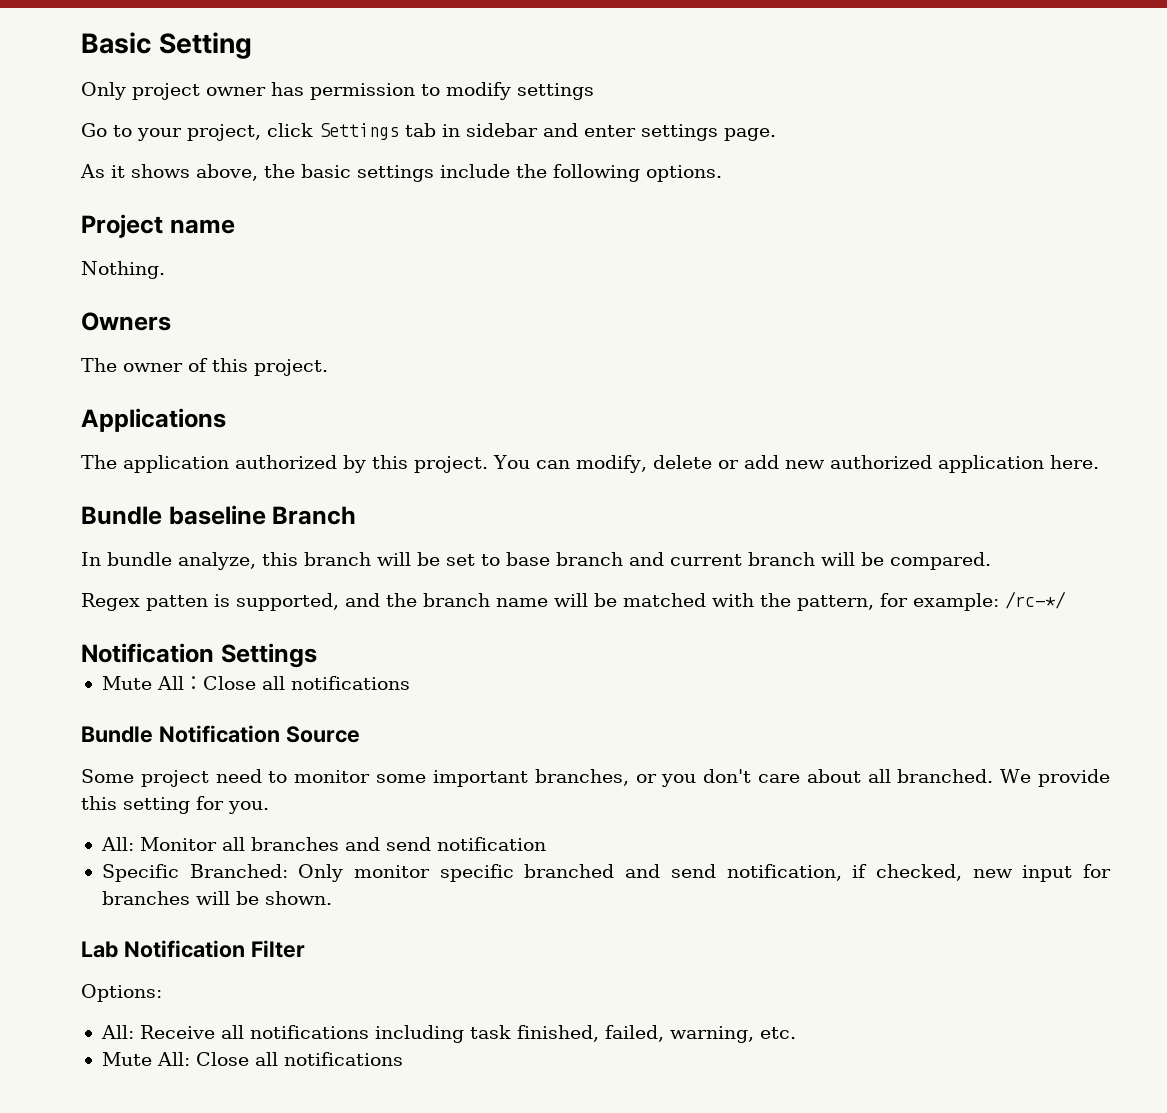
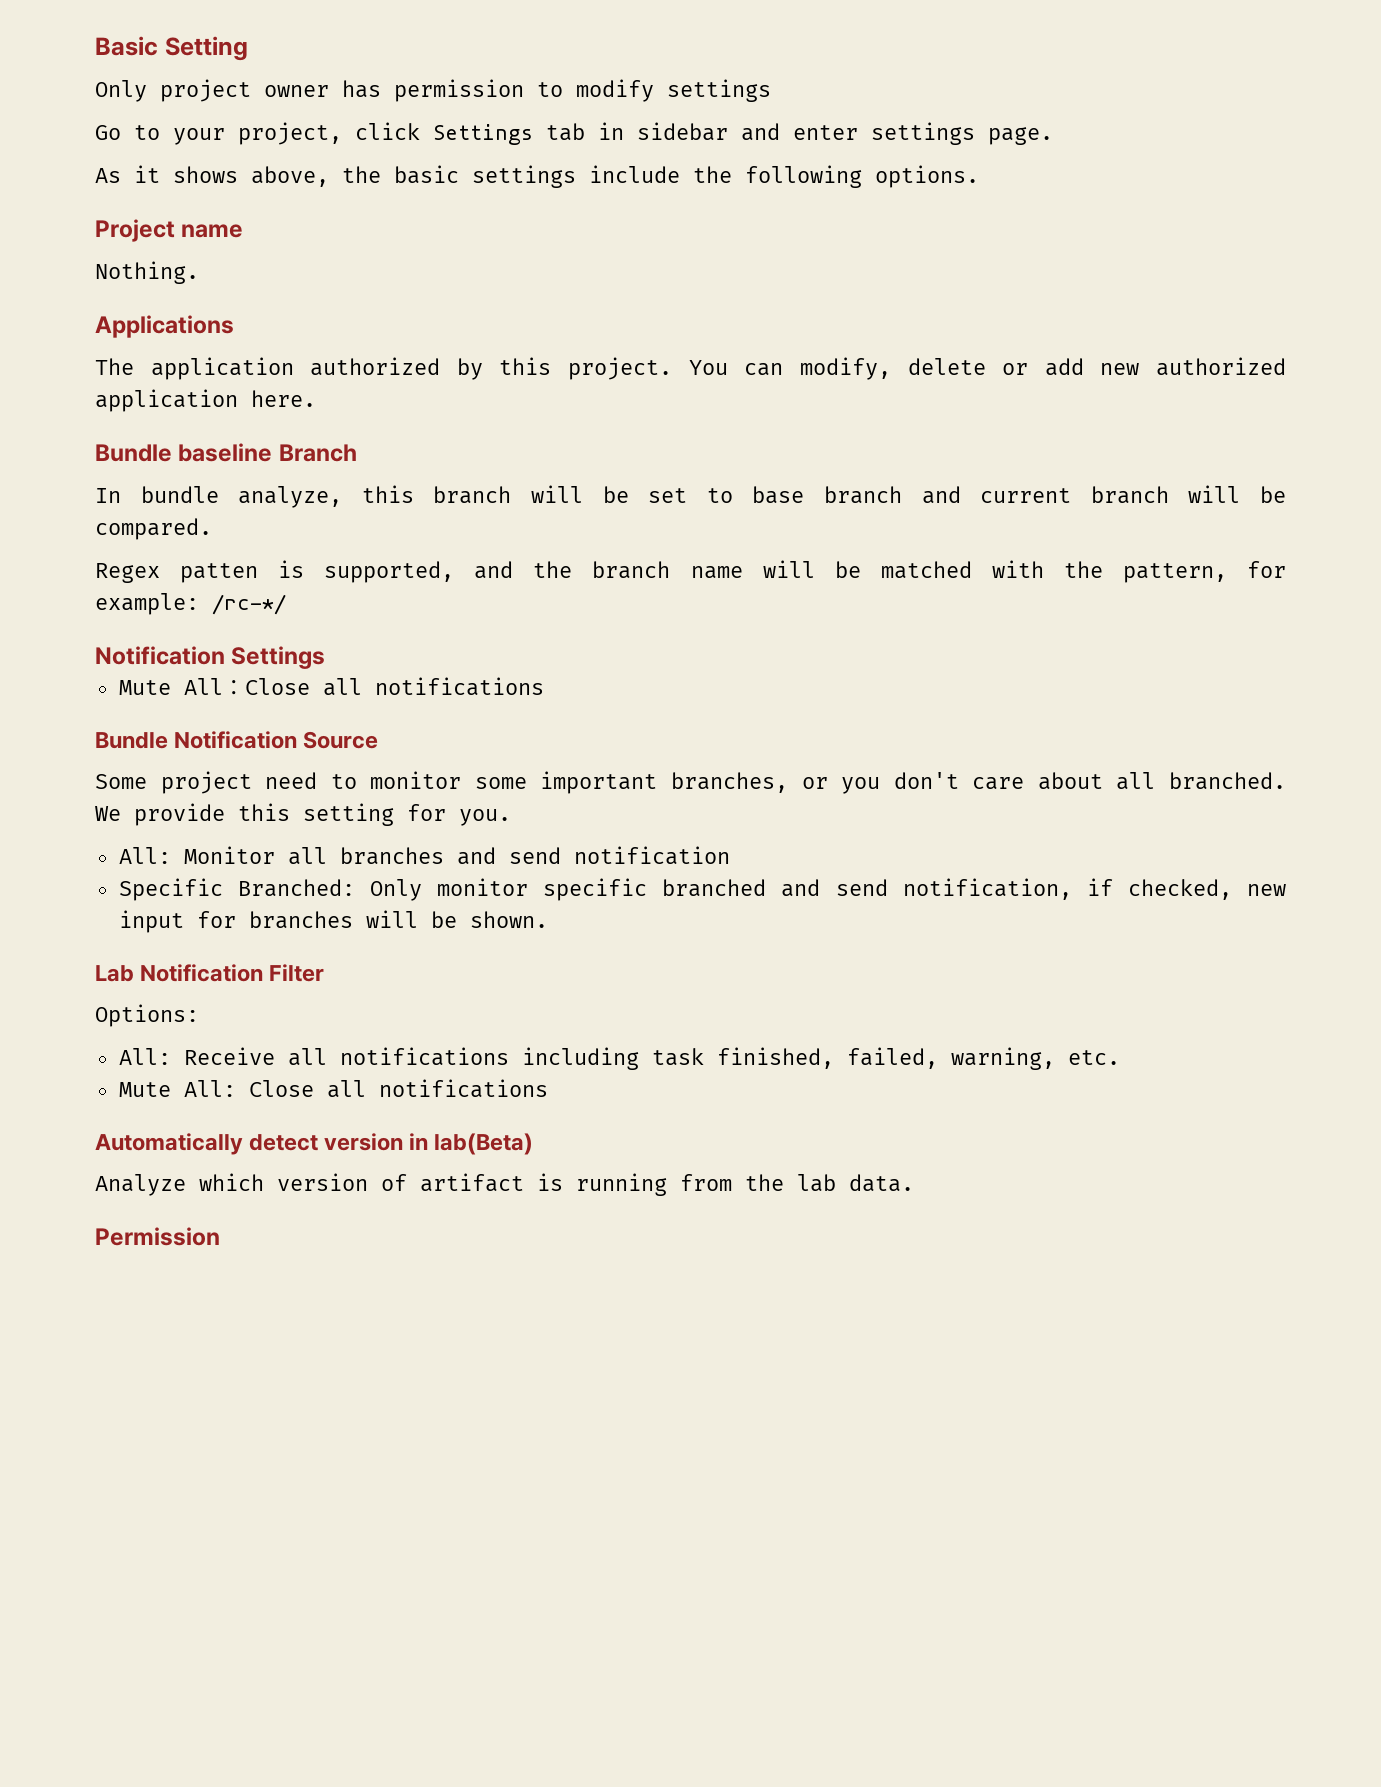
- Owners
- The owner of this project.
+ Automatically detect version in lab(Beta)
+ Analyze which version of artifact is running from the lab data.
+ Permission

